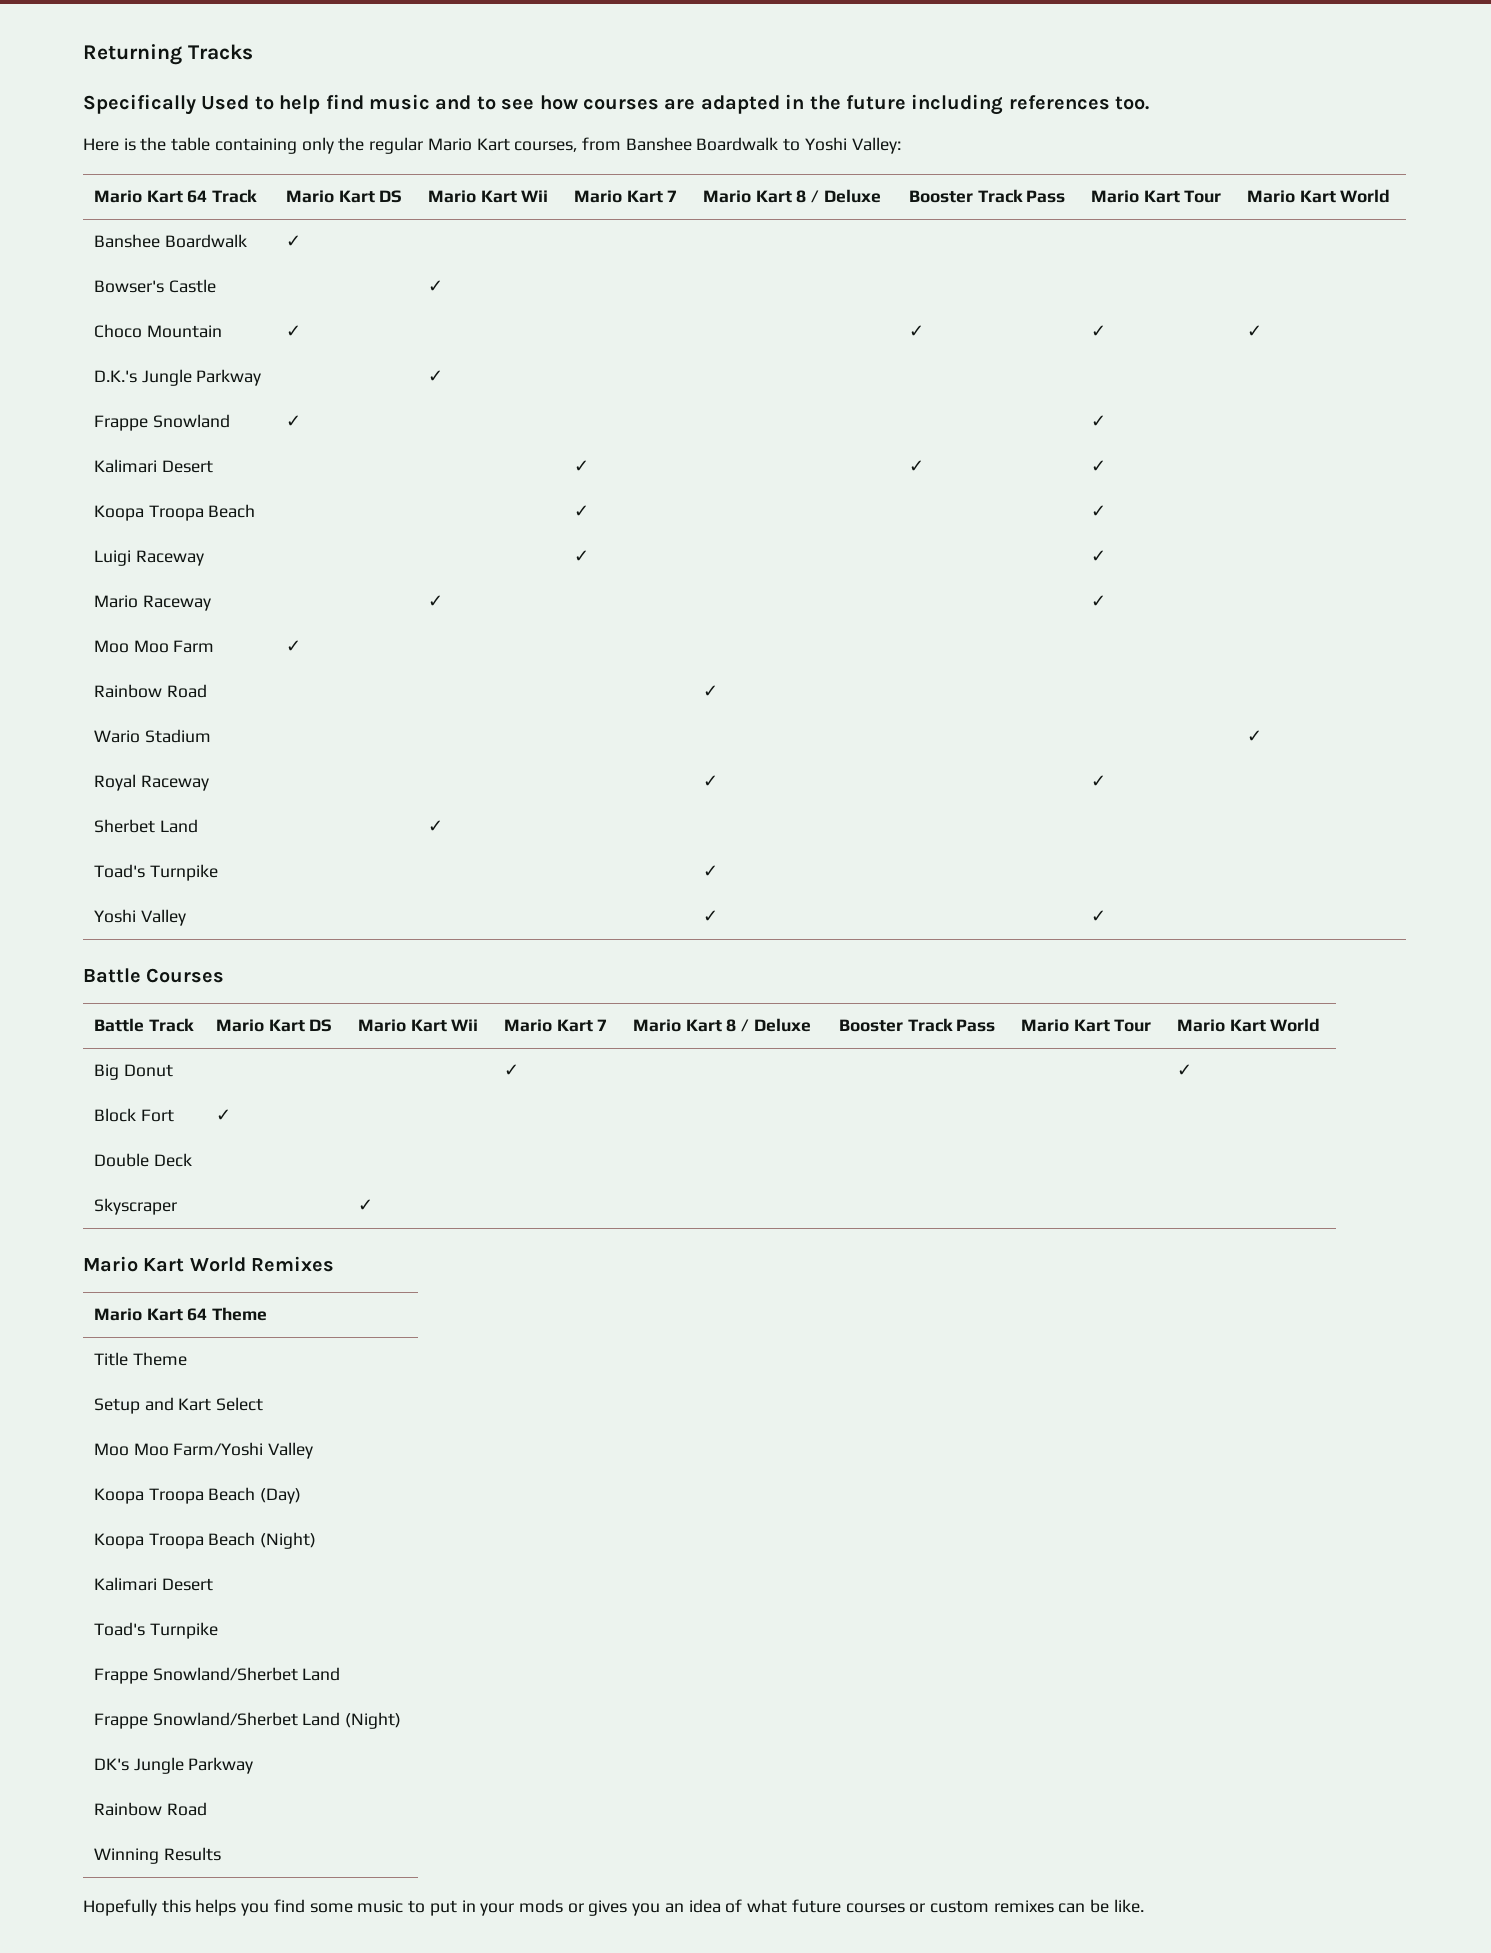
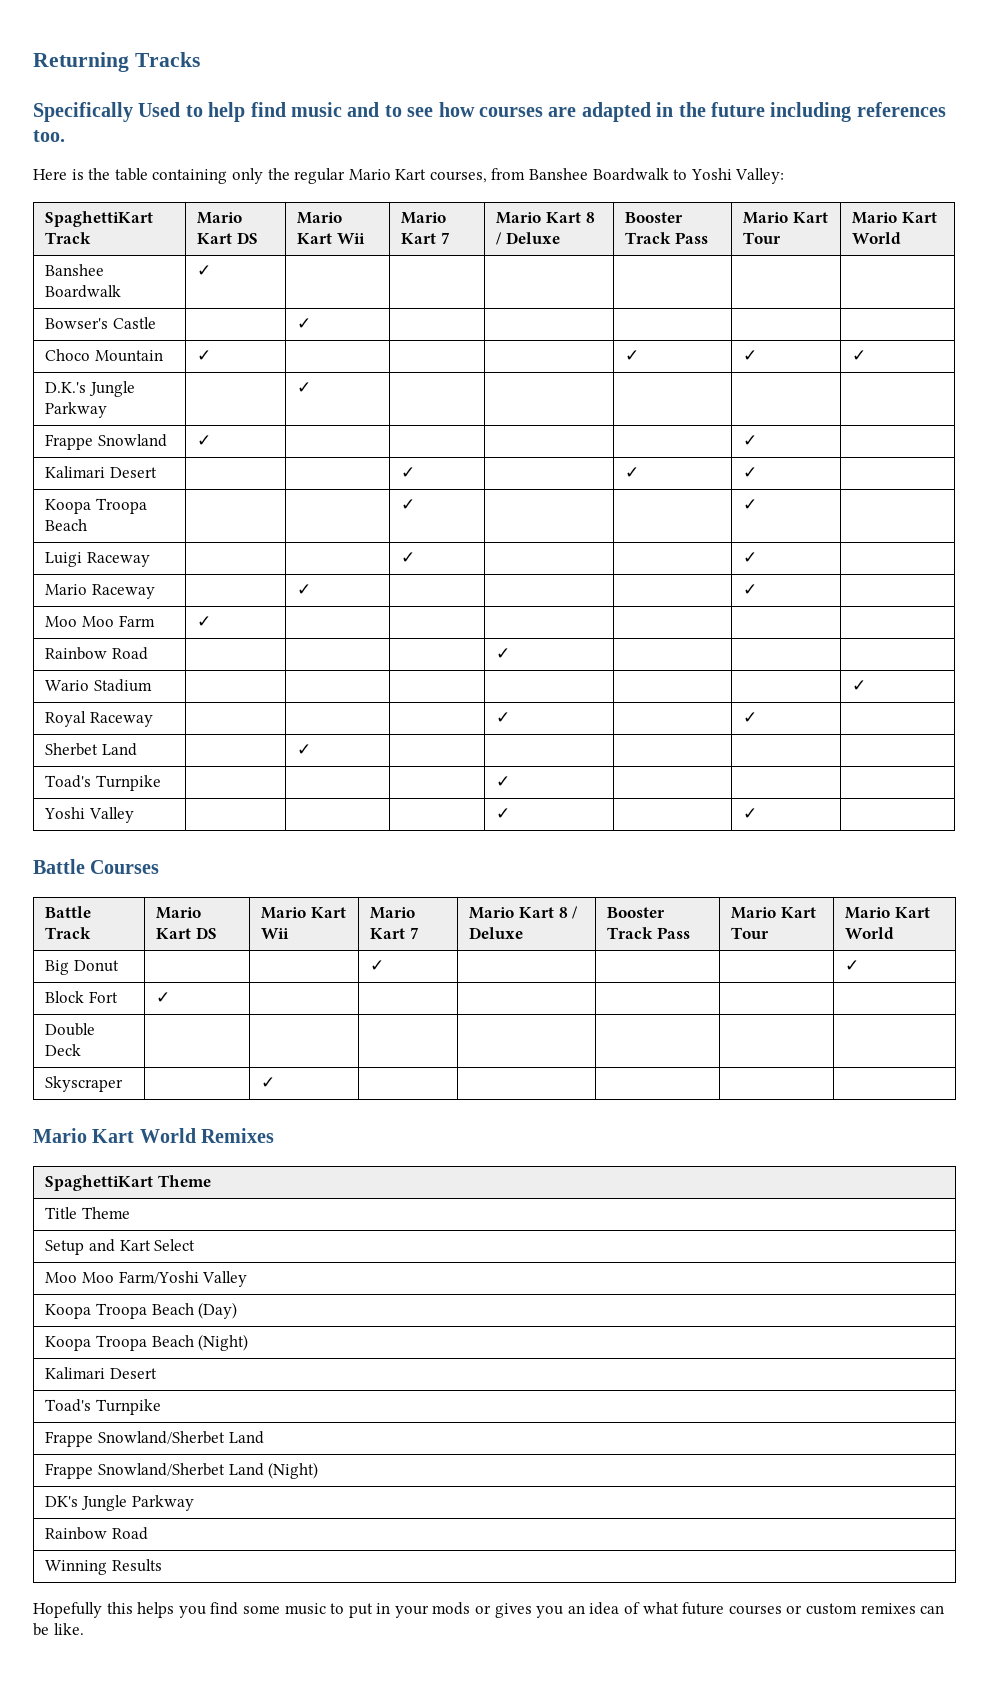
- Mario Kart 64 Track | Mario Kart DS | Mario Kart Wii | Mario Kart 7 | Mario Kart 8 / Deluxe | Booster Track Pass | Mario Kart Tour | Mario Kart World
+ SpaghettiKart Track | Mario Kart DS | Mario Kart Wii | Mario Kart 7 | Mario Kart 8 / Deluxe | Booster Track Pass | Mario Kart Tour | Mario Kart World
- Mario Kart 64 Theme
+ SpaghettiKart Theme

